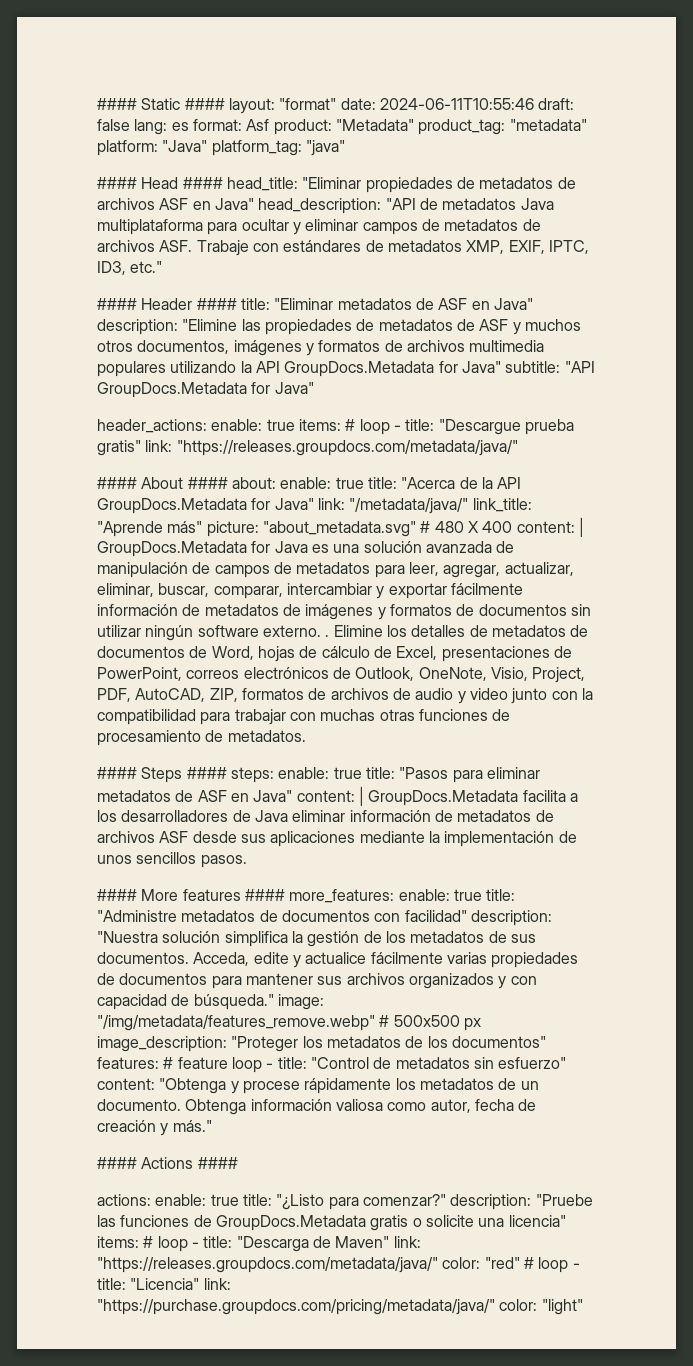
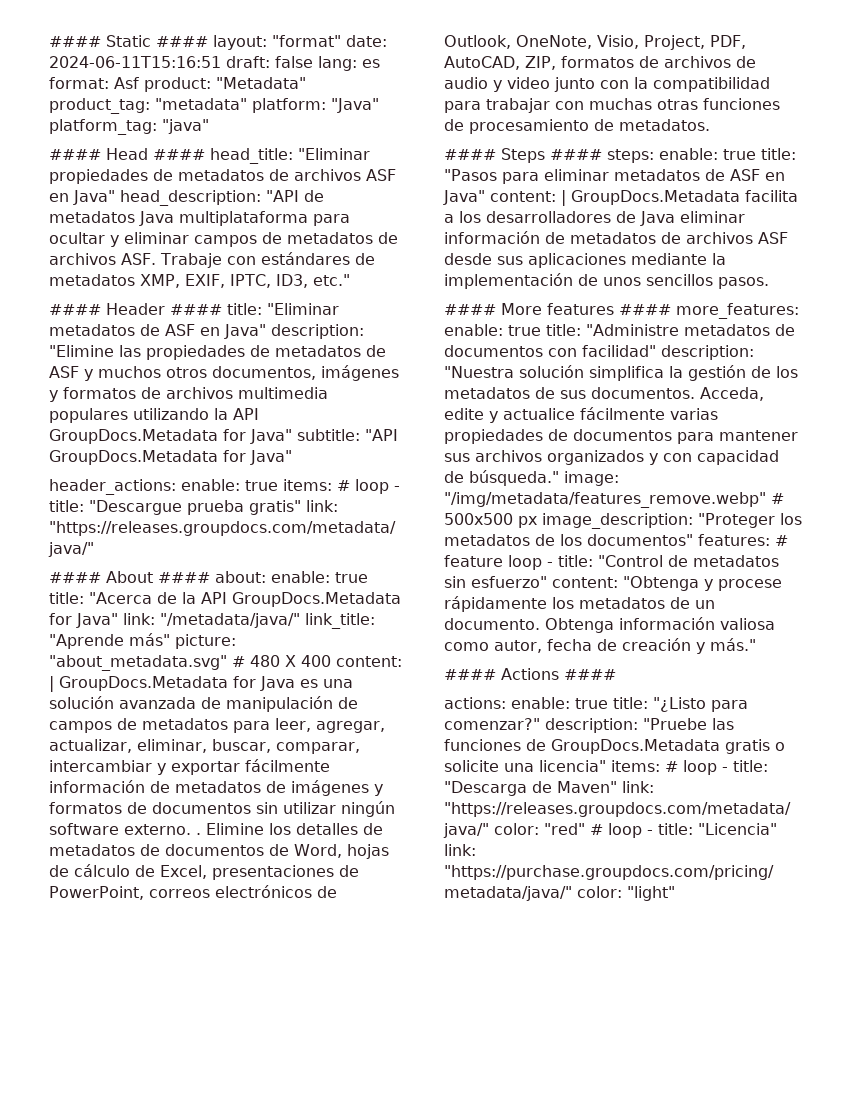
- #### Static #### layout: "format" date: 2024-06-11T10:55:46 draft: false lang: es format: Asf product: "Metadata" product_tag: "metadata" platform: "Java" platform_tag: "java"
+ #### Static #### layout: "format" date: 2024-06-11T15:16:51 draft: false lang: es format: Asf product: "Metadata" product_tag: "metadata" platform: "Java" platform_tag: "java"

